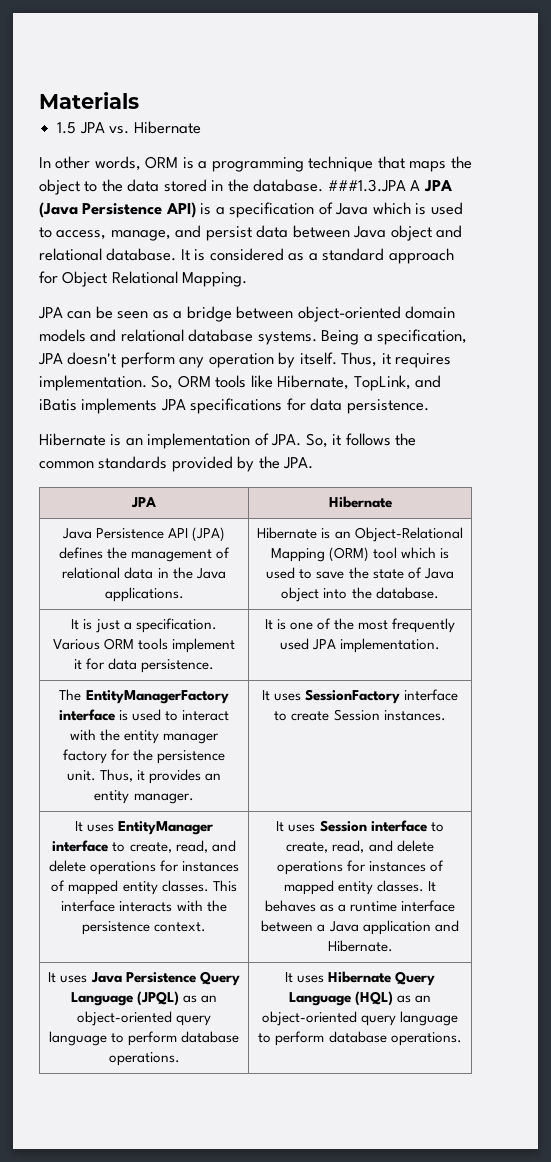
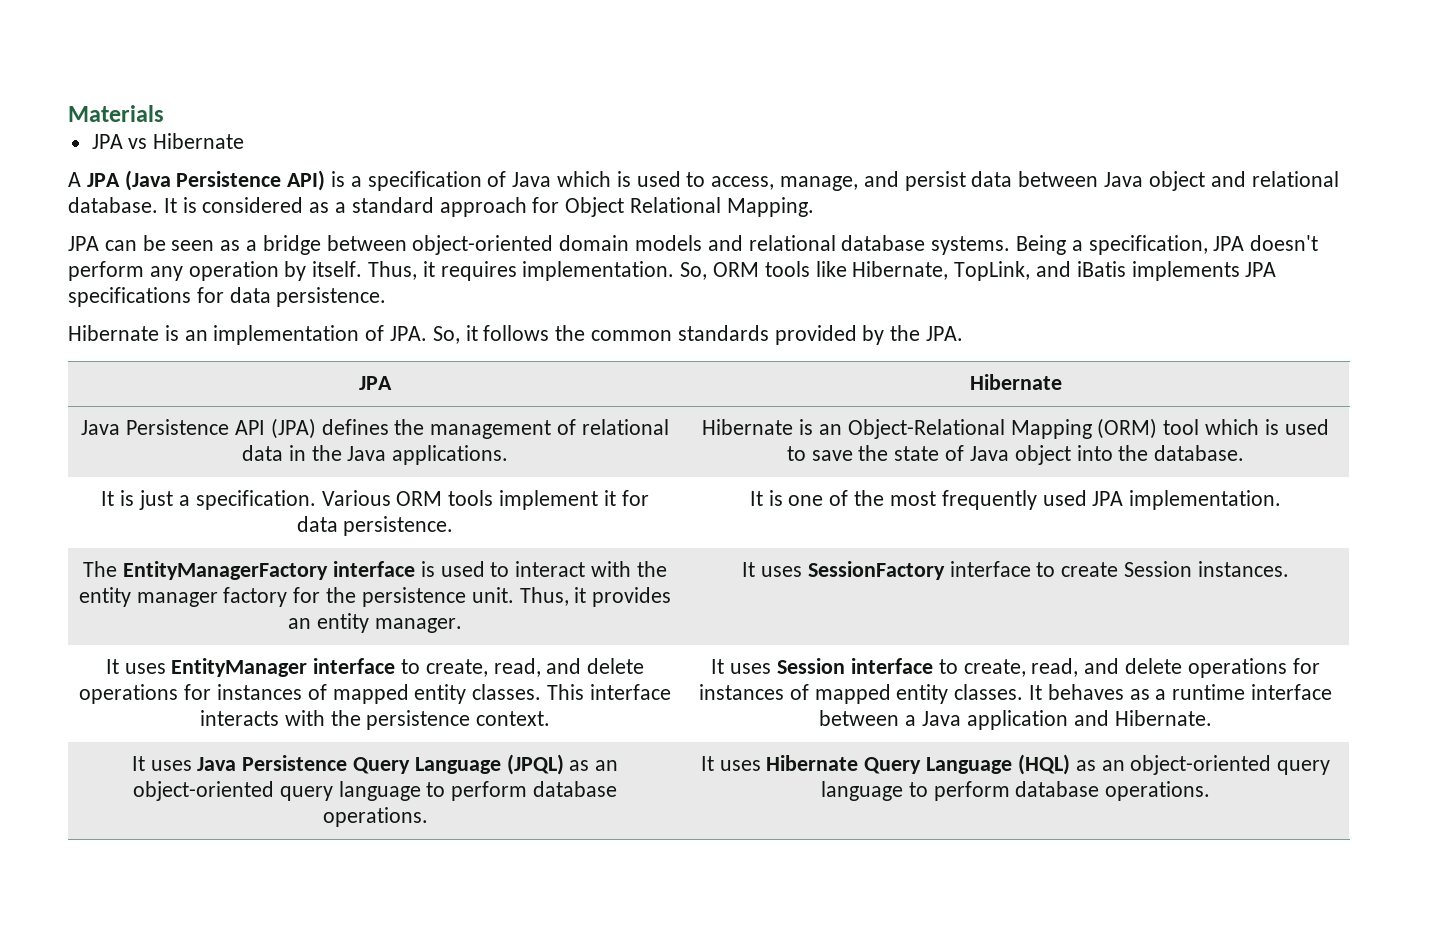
- 1.5 JPA vs. Hibernate
- In other words, ORM is a programming technique that maps the object to the data stored in the database. ###1.3.JPA A JPA (Java Persistence API) is a specification of Java which is used to access, manage, and persist data between Java object and relational database.
+ JPA vs Hibernate
+ A JPA (Java Persistence API) is a specification of Java which is used to access, manage, and persist data between Java object and relational database.

